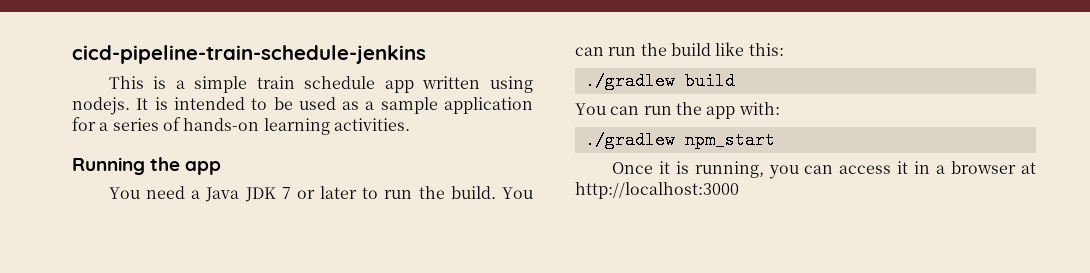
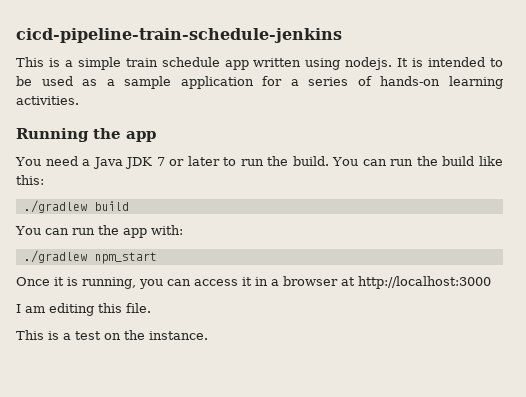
+ I am editing this file.
+ This is a test on the instance.

